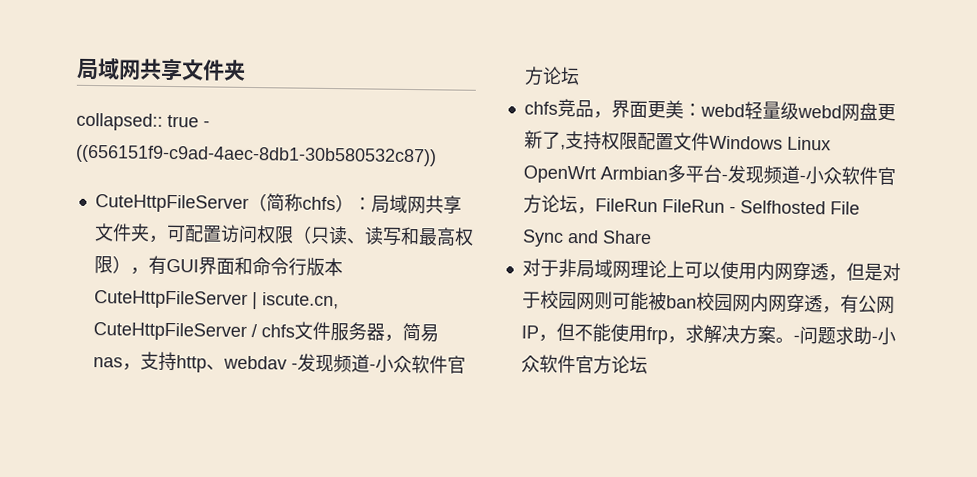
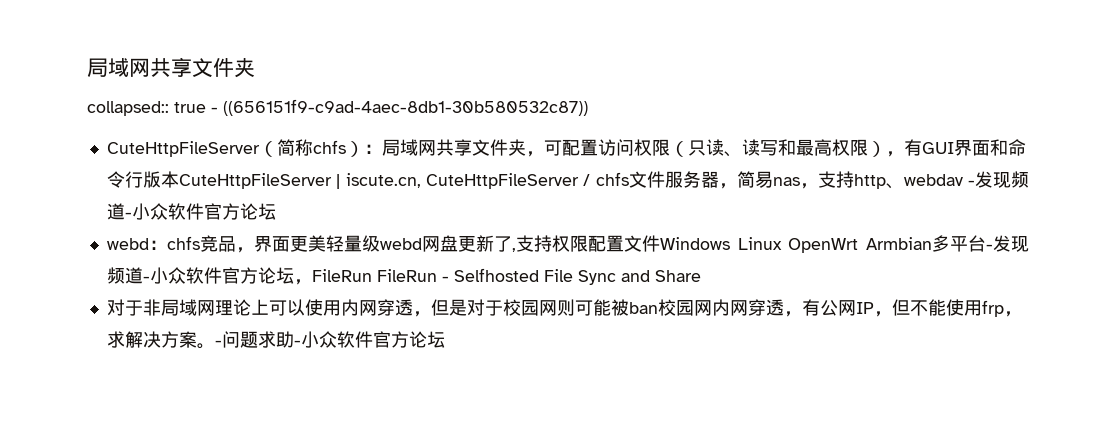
- chfs竞品，界面更美：webd轻量级webd网盘更新了,支持权限配置文件Windows Linux OpenWrt Armbian多平台-发现频道-小众软件官方论坛，FileRun FileRun - Selfhosted File Sync and Share
+ webd：chfs竞品，界面更美轻量级webd网盘更新了,支持权限配置文件Windows Linux OpenWrt Armbian多平台-发现频道-小众软件官方论坛，FileRun FileRun - Selfhosted File Sync and Share

